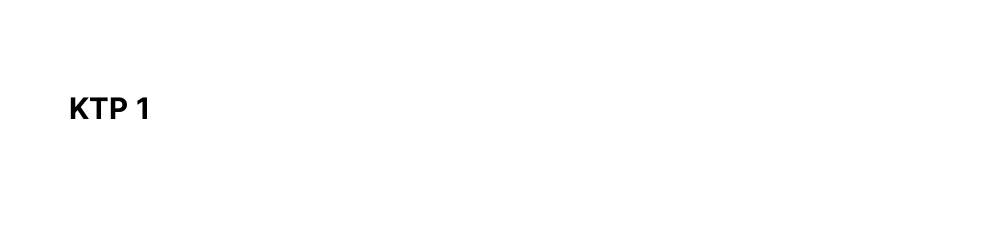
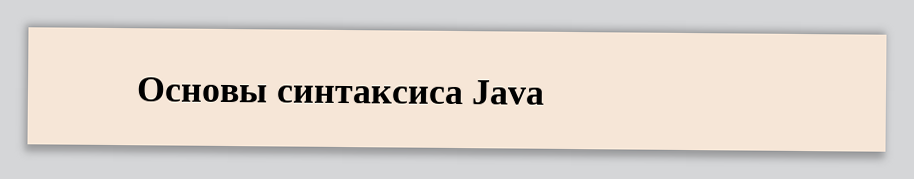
- KTP 1
+ Основы синтаксиса Java

